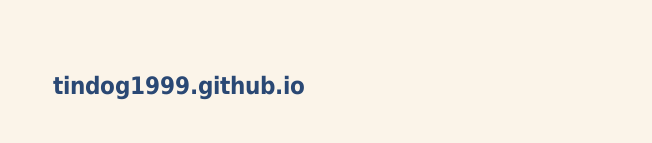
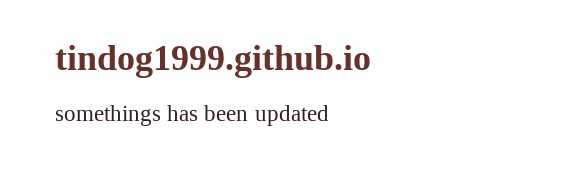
+ somethings has been updated

